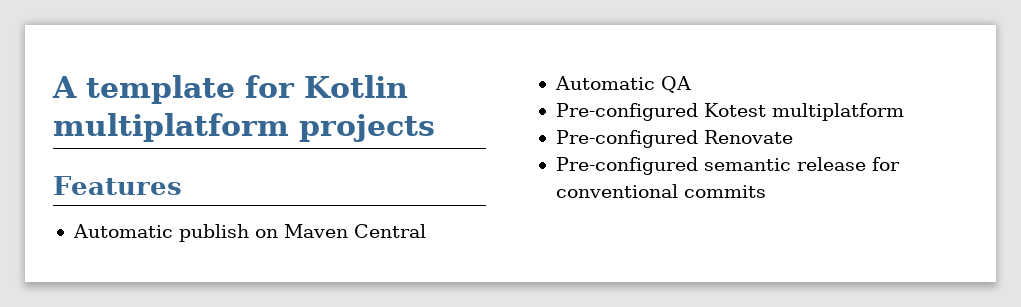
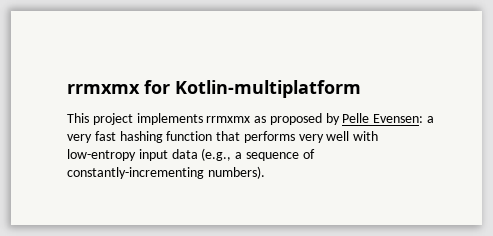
- A template for Kotlin multiplatform projects
- Features
- Automatic publish on Maven Central
- Automatic QA
- Pre-configured Kotest multiplatform
- Pre-configured Renovate
- Pre-configured semantic release for conventional commits
+ rrmxmx for Kotlin-multiplatform
+ This project implements rrmxmx as proposed by Pelle Evensen: a very fast hashing function that performs very well with low-entropy input data (e.g., a sequence of constantly-incrementing numbers).

